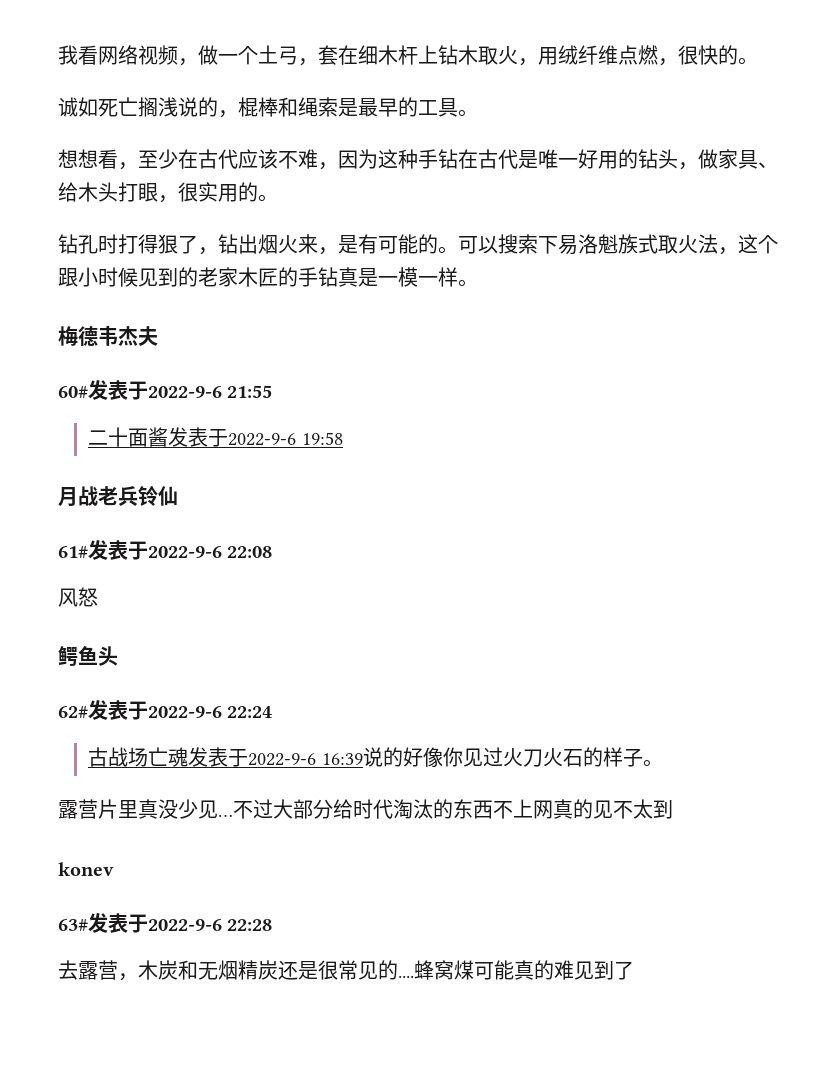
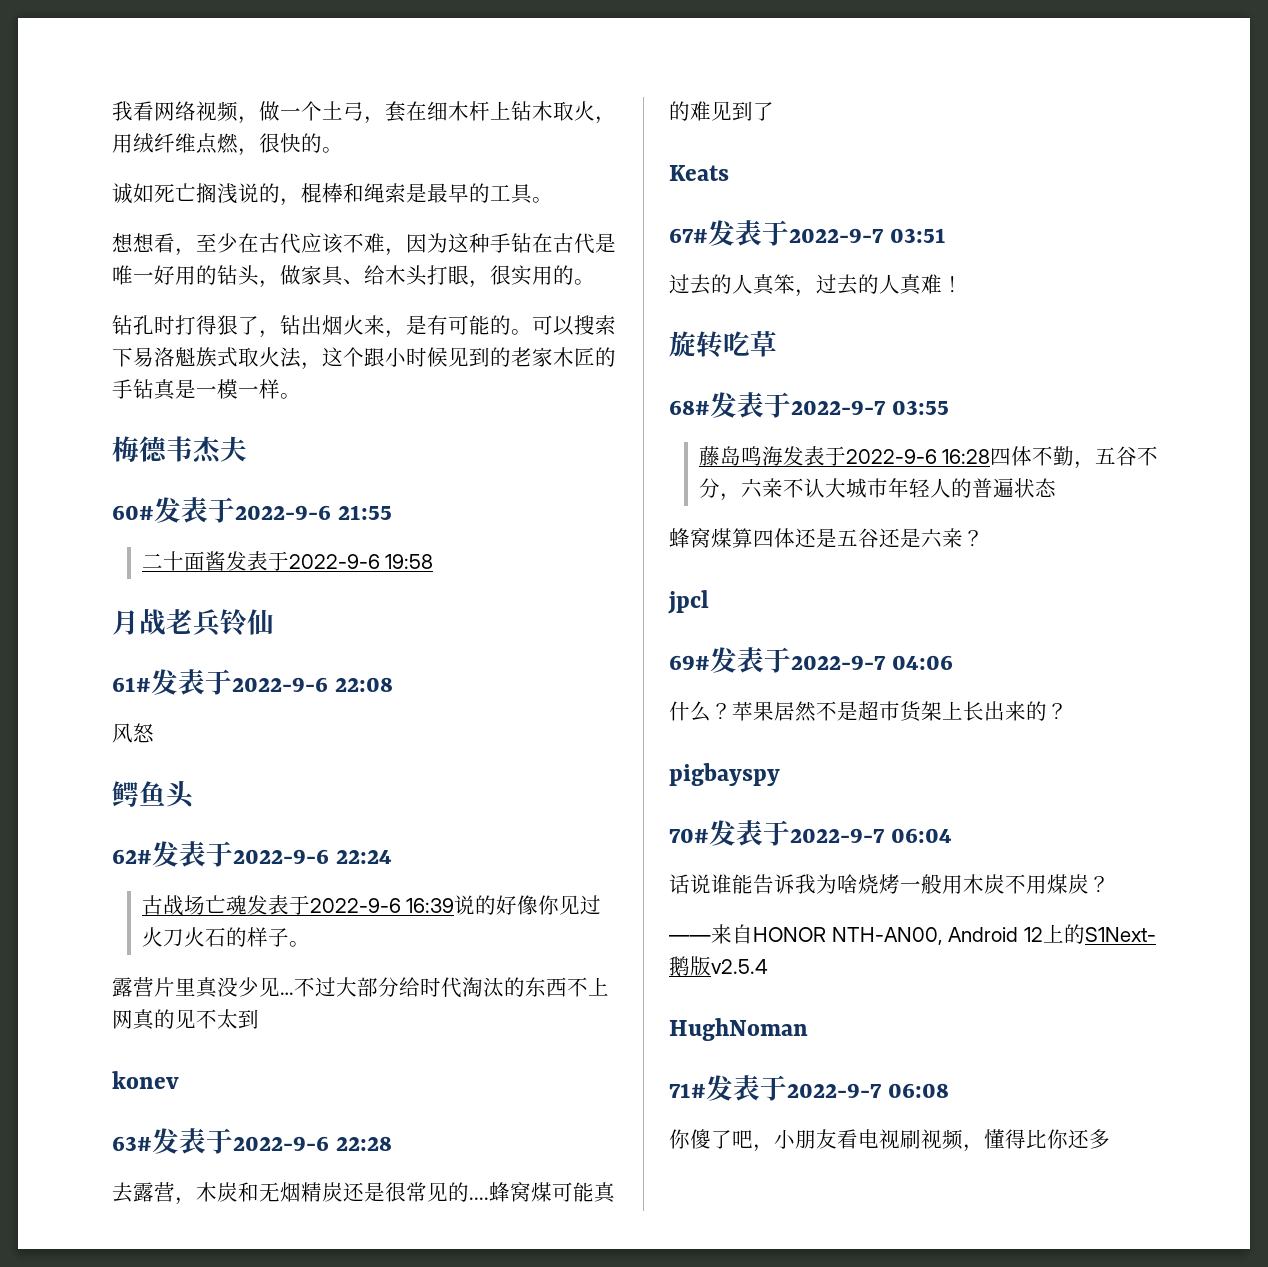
+ Keats
+ 67#发表于2022-9-7 03:51
+ 过去的人真笨，过去的人真难！
+ 旋转吃草
+ 68#发表于2022-9-7 03:55
+ 藤岛鸣海发表于2022-9-6 16:28四体不勤，五谷不分，六亲不认大城市年轻人的普遍状态
+ 蜂窝煤算四体还是五谷还是六亲？
+ jpcl
+ 69#发表于2022-9-7 04:06
+ 什么？苹果居然不是超市货架上长出来的？
+ pigbayspy
+ 70#发表于2022-9-7 06:04
+ 话说谁能告诉我为啥烧烤一般用木炭不用煤炭？
+ ——来自HONOR NTH-AN00, Android 12上的S1Next-鹅版v2.5.4
+ HughNoman
+ 71#发表于2022-9-7 06:08
+ 你傻了吧，小朋友看电视刷视频，懂得比你还多

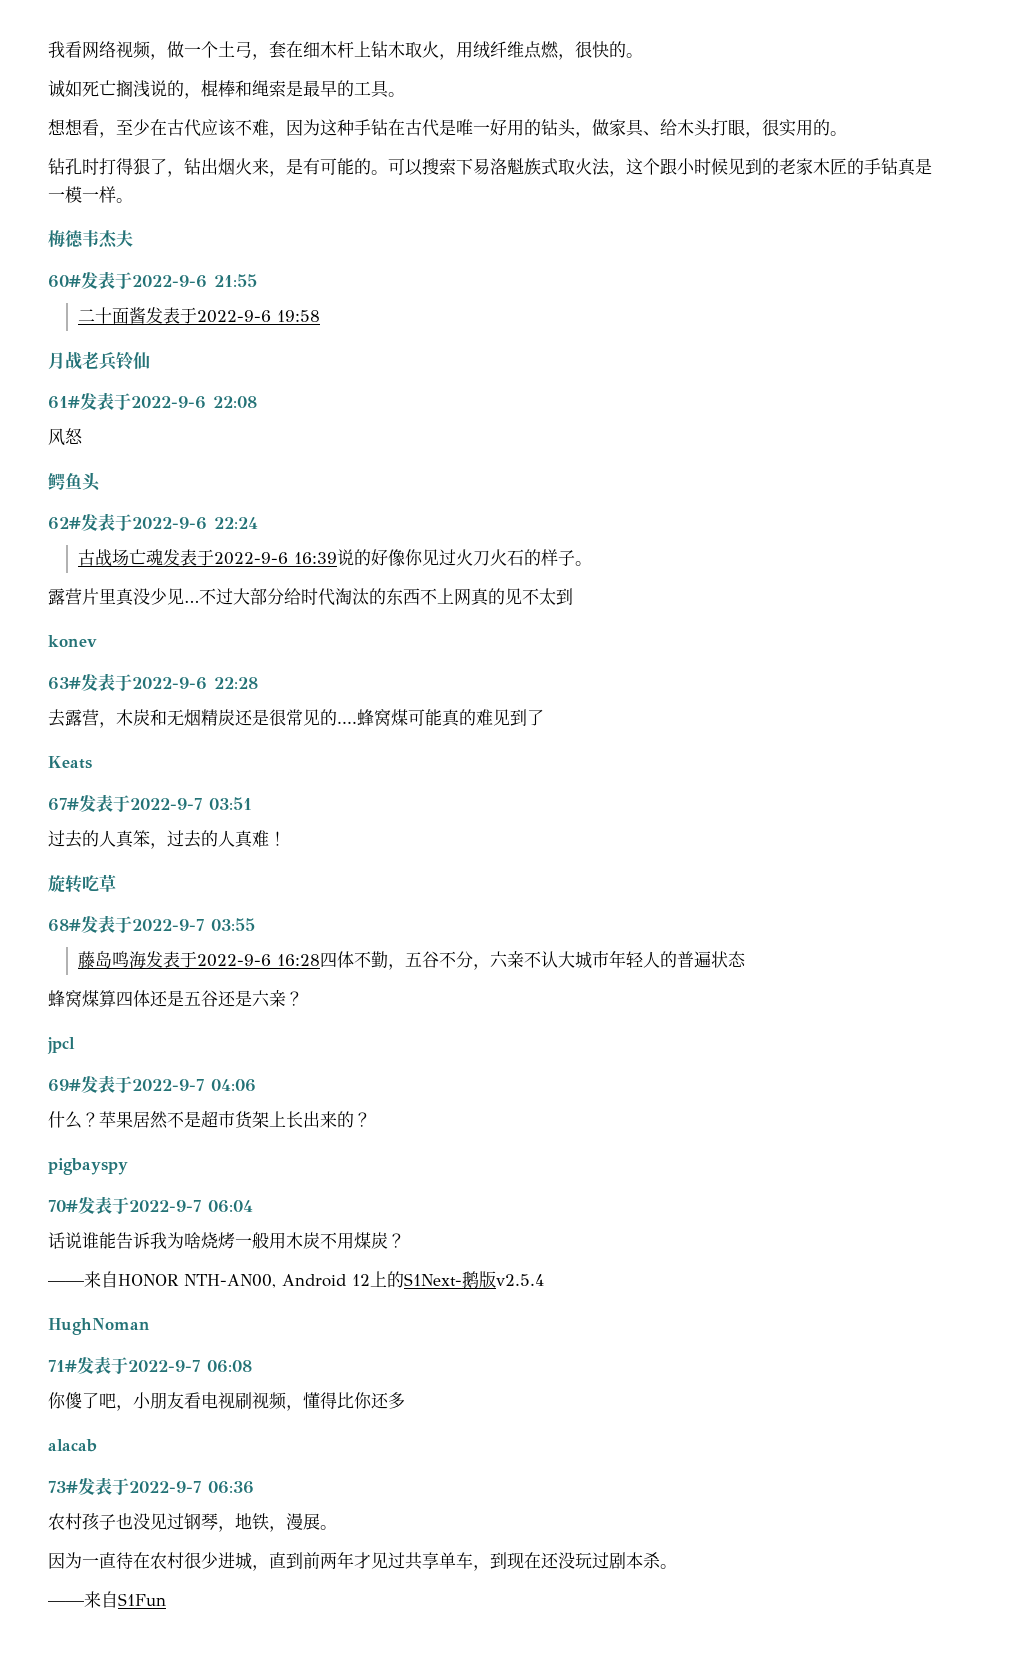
+ alacab
+ 73#发表于2022-9-7 06:36
+ 农村孩子也没见过钢琴，地铁，漫展。
+ 因为一直待在农村很少进城，直到前两年才见过共享单车，到现在还没玩过剧本杀。
+ ——来自S1Fun

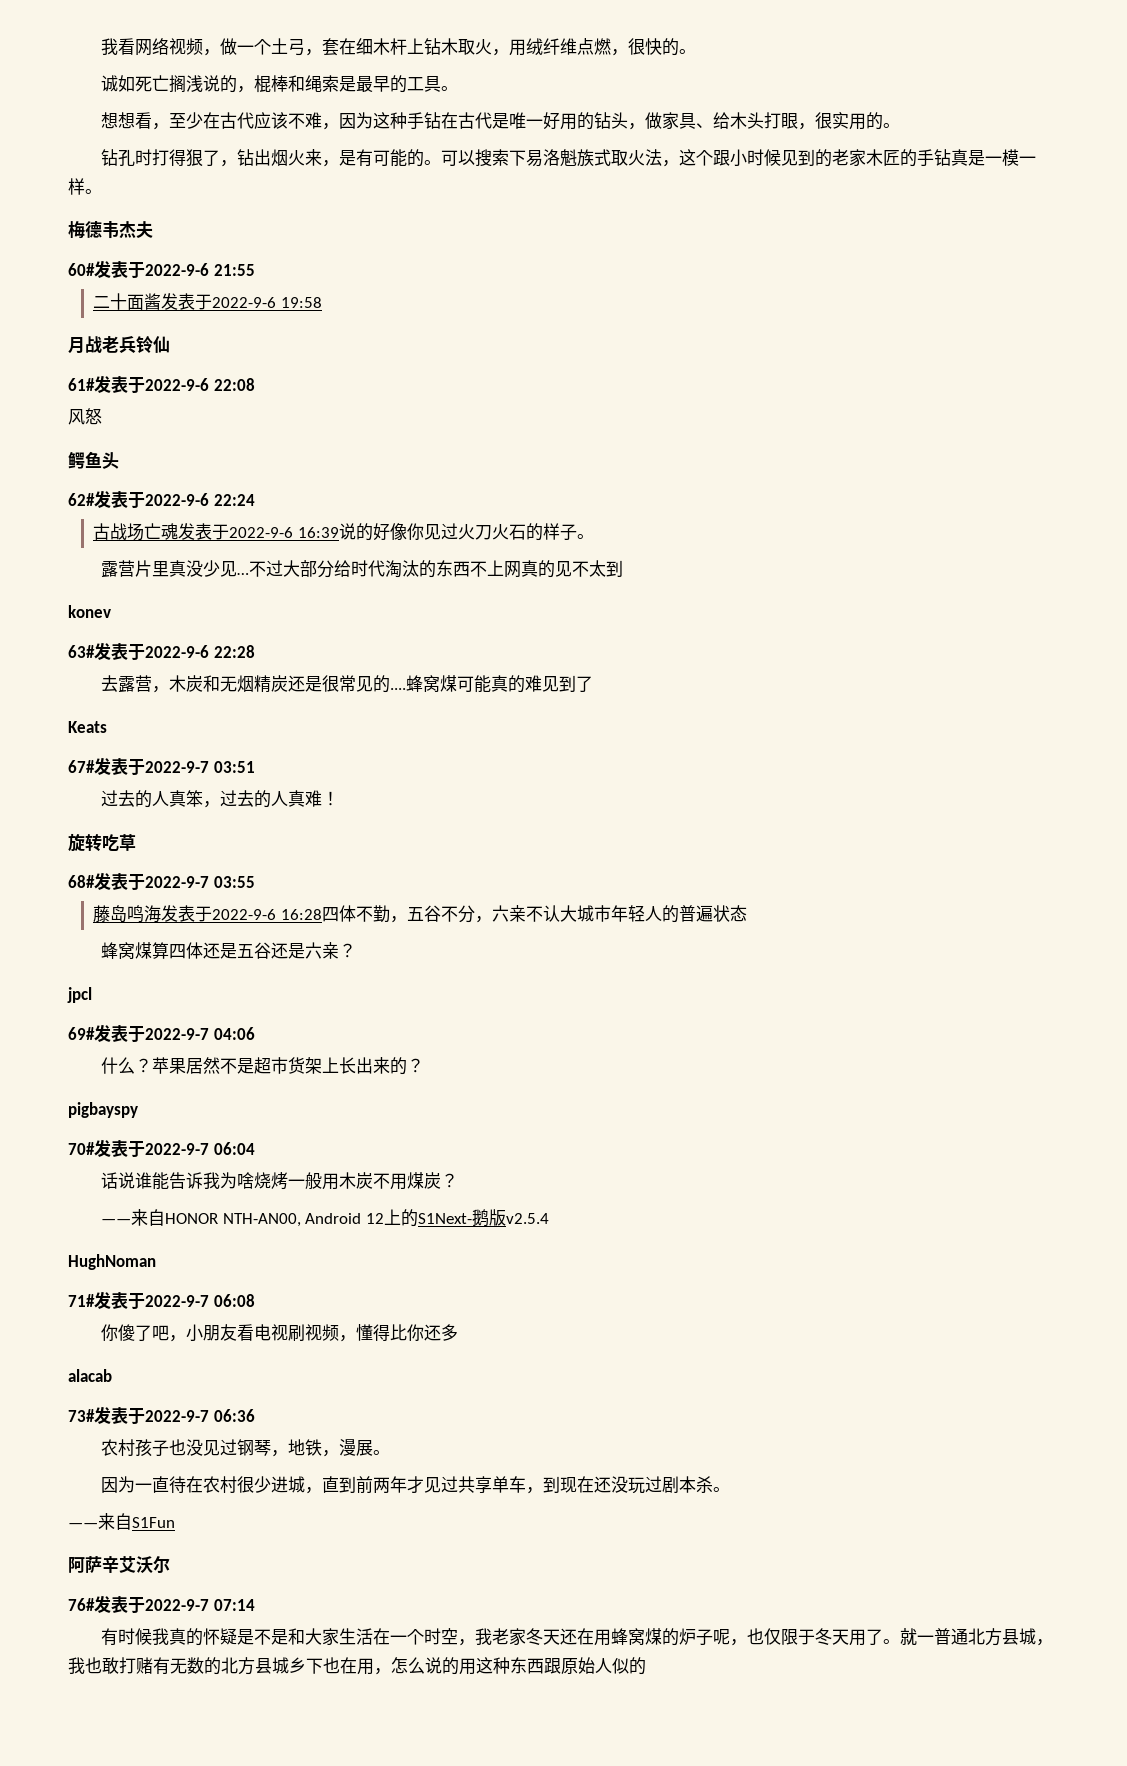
+ 阿萨辛艾沃尔
+ 76#发表于2022-9-7 07:14
+ 有时候我真的怀疑是不是和大家生活在一个时空，我老家冬天还在用蜂窝煤的炉子呢，也仅限于冬天用了。就一普通北方县城，我也敢打赌有无数的北方县城乡下也在用，怎么说的用这种东西跟原始人似的

